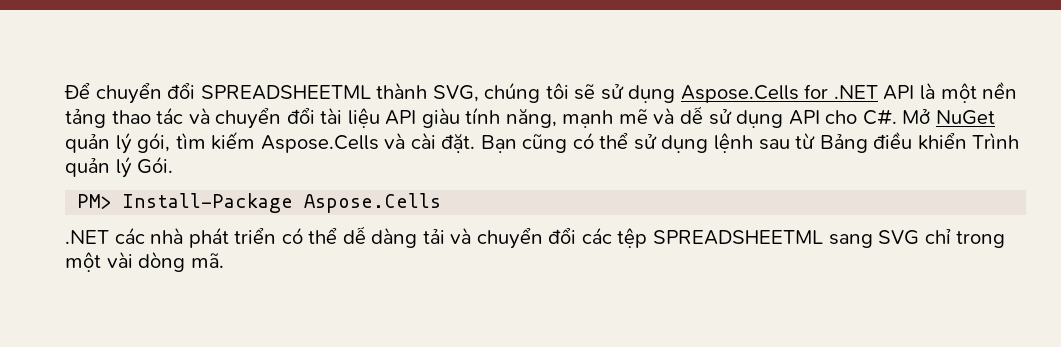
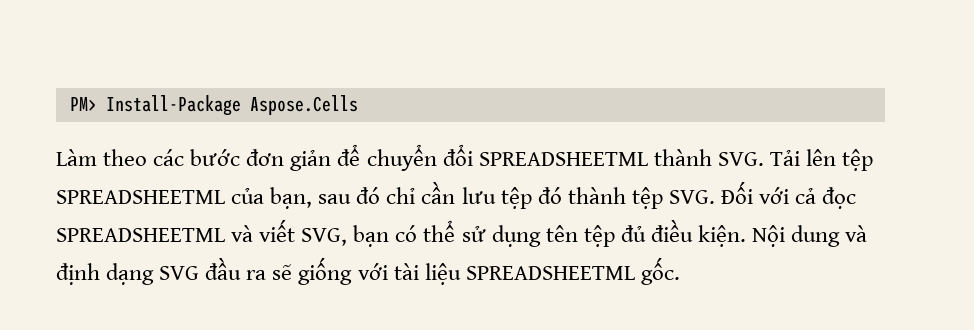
- Để chuyển đổi SPREADSHEETML thành SVG, chúng tôi sẽ sử dụng Aspose.Cells for .NET API là một nền tảng thao tác và chuyển đổi tài liệu API giàu tính năng, mạnh mẽ và dễ sử dụng API cho C#. Mở NuGet quản lý gói, tìm kiếm Aspose.Cells và cài đặt. Bạn cũng có thể sử dụng lệnh sau từ Bảng điều khiển Trình quản lý Gói.
  PM> Install-Package Aspose.Cells
- .NET các nhà phát triển có thể dễ dàng tải và chuyển đổi các tệp SPREADSHEETML sang SVG chỉ trong một vài dòng mã.
+ Làm theo các bước đơn giản để chuyển đổi SPREADSHEETML thành SVG. Tải lên tệp SPREADSHEETML của bạn, sau đó chỉ cần lưu tệp đó thành tệp SVG. Đối với cả đọc SPREADSHEETML và viết SVG, bạn có thể sử dụng tên tệp đủ điều kiện. Nội dung và định dạng SVG đầu ra sẽ giống với tài liệu SPREADSHEETML gốc.

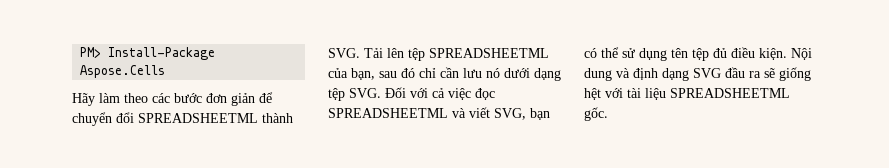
- Làm theo các bước đơn giản để chuyển đổi SPREADSHEETML thành SVG. Tải lên tệp SPREADSHEETML của bạn, sau đó chỉ cần lưu tệp đó thành tệp SVG. Đối với cả đọc SPREADSHEETML và viết SVG, bạn có thể sử dụng tên tệp đủ điều kiện.
+ Hãy làm theo các bước đơn giản để chuyển đổi SPREADSHEETML thành SVG. Tải lên tệp SPREADSHEETML của bạn, sau đó chỉ cần lưu nó dưới dạng tệp SVG. Đối với cả việc đọc SPREADSHEETML và viết SVG, bạn có thể sử dụng tên tệp đủ điều kiện.
- Nội dung và định dạng SVG đầu ra sẽ giống với tài liệu SPREADSHEETML gốc.
+ Nội dung và định dạng SVG đầu ra sẽ giống hệt với tài liệu SPREADSHEETML gốc.

